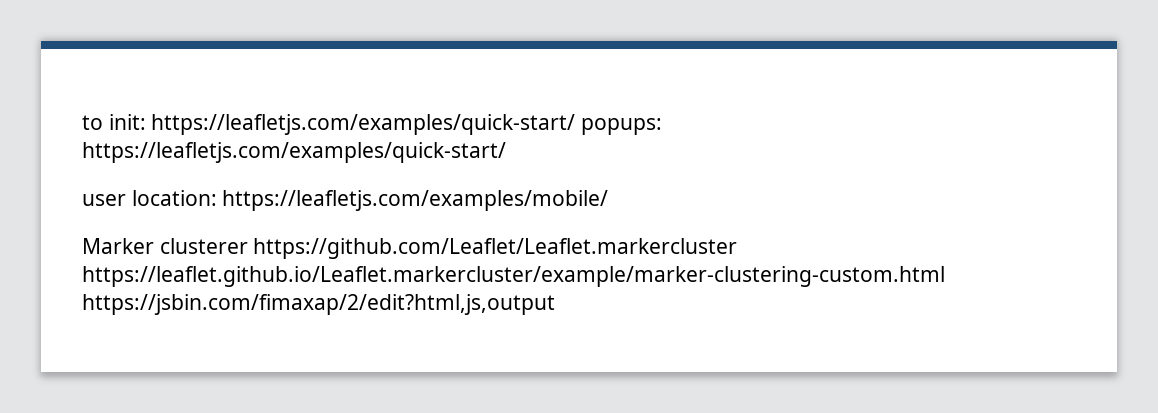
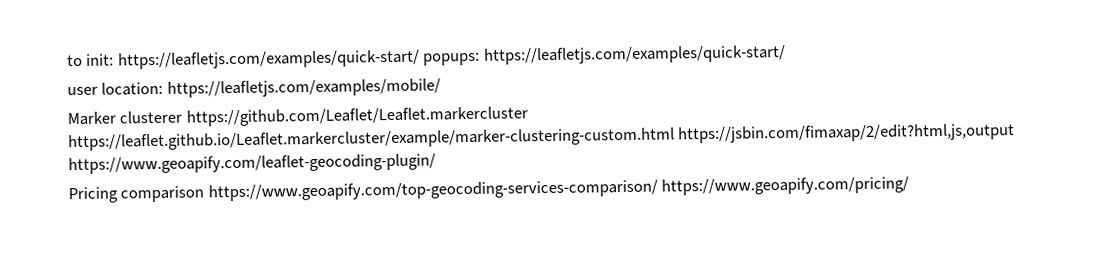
- Marker clusterer https://github.com/Leaflet/Leaflet.markercluster https://leaflet.github.io/Leaflet.markercluster/example/marker-clustering-custom.html https://jsbin.com/fimaxap/2/edit?html,js,output
+ Marker clusterer https://github.com/Leaflet/Leaflet.markercluster https://leaflet.github.io/Leaflet.markercluster/example/marker-clustering-custom.html https://jsbin.com/fimaxap/2/edit?html,js,output https://www.geoapify.com/leaflet-geocoding-plugin/
+ Pricing comparison https://www.geoapify.com/top-geocoding-services-comparison/ https://www.geoapify.com/pricing/

